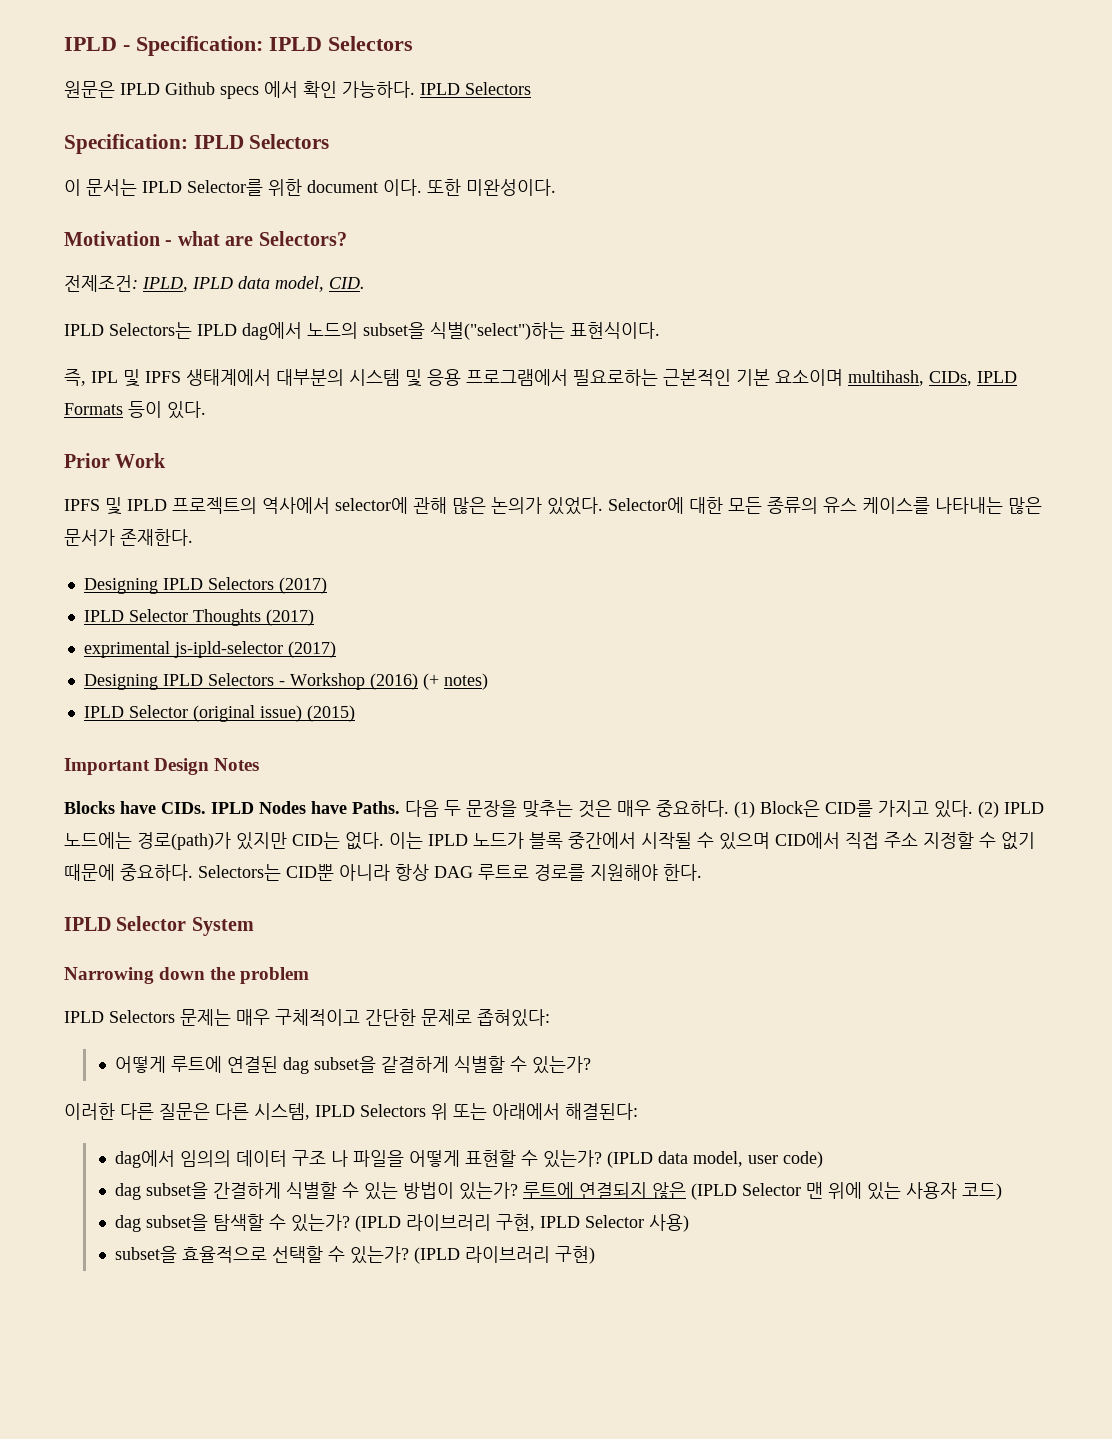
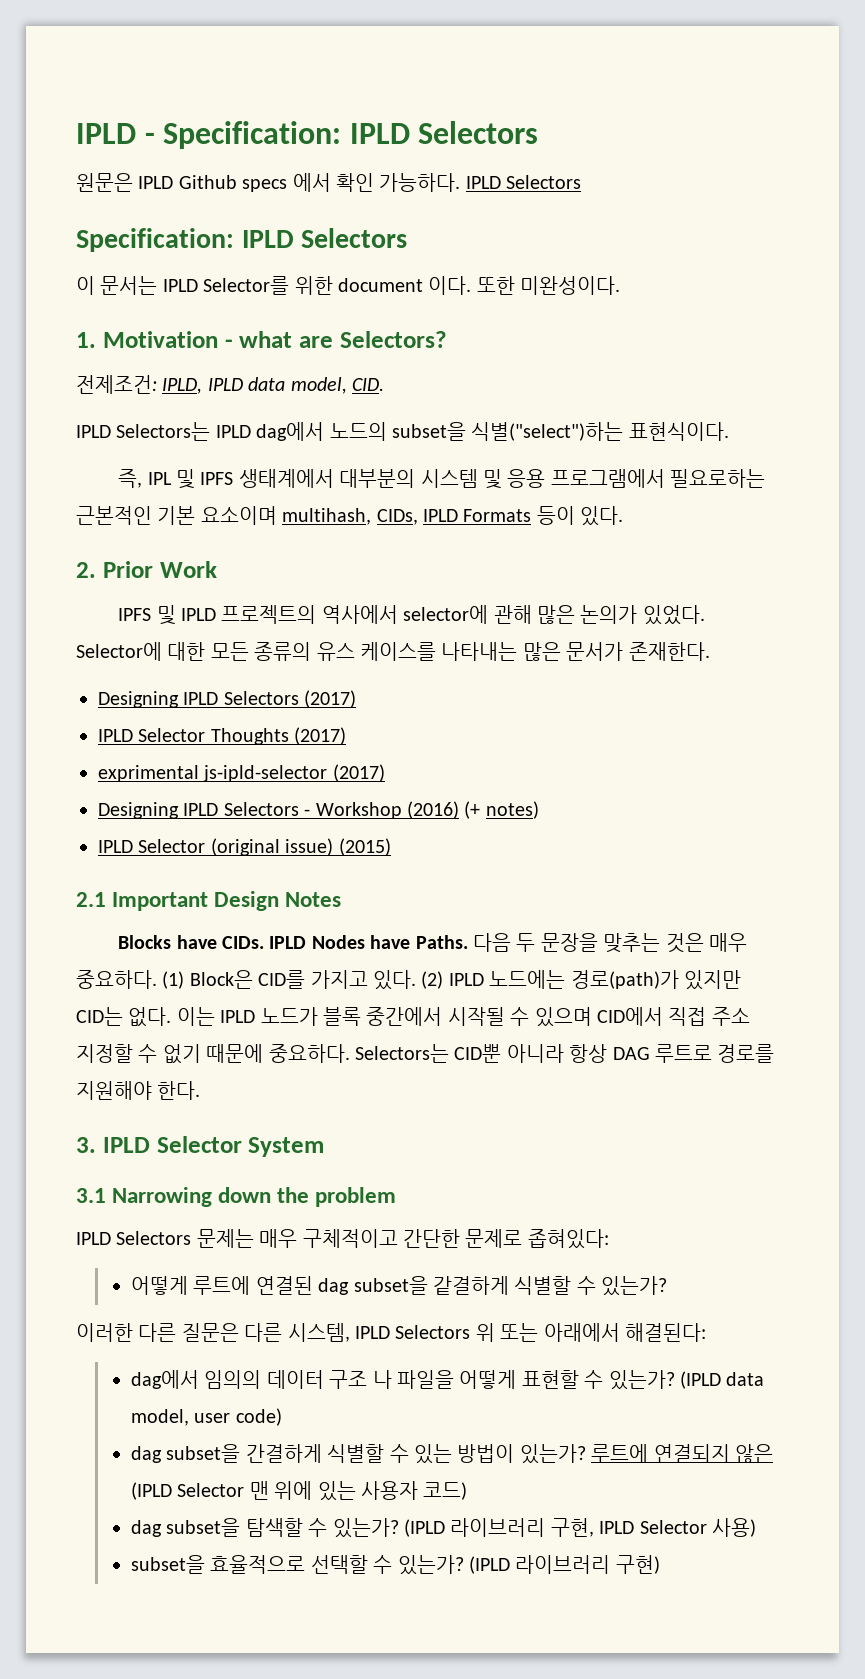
- Motivation - what are Selectors?
+ 1. Motivation - what are Selectors?
- Prior Work
+ 2. Prior Work
- Important Design Notes
+ 2.1 Important Design Notes
- IPLD Selector System
+ 3. IPLD Selector System
- Narrowing down the problem
+ 3.1 Narrowing down the problem

